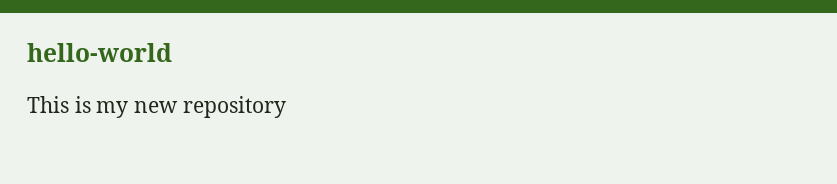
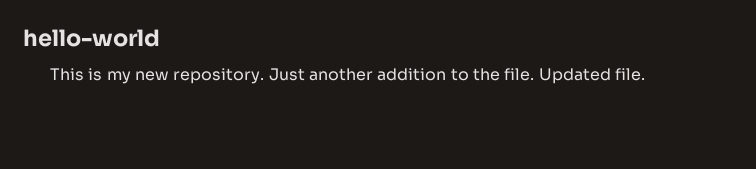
- This is my new repository
+ This is my new repository. Just another addition to the file. Updated file.

